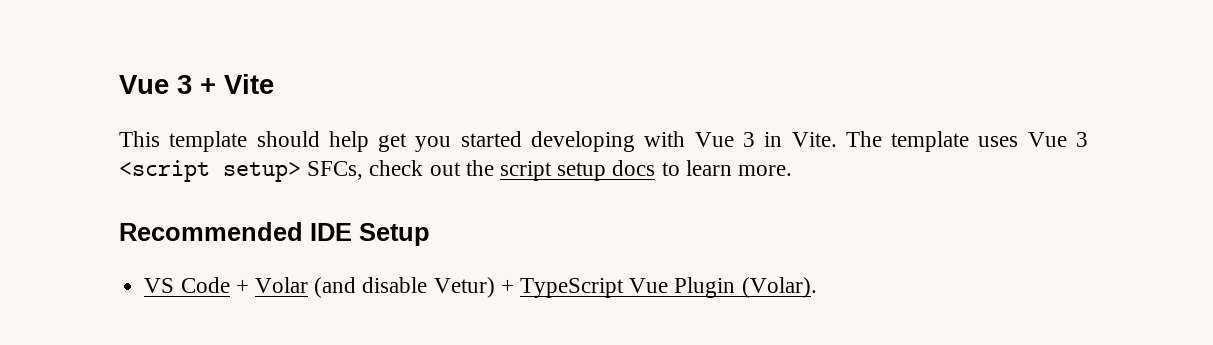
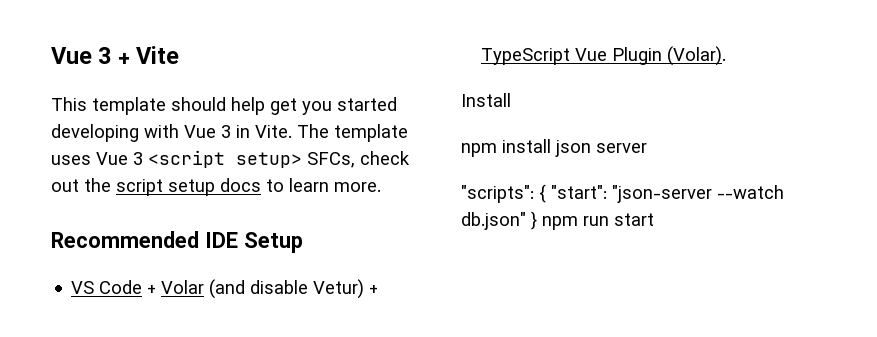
+ Install
+ npm install json server
+ "scripts": { "start": "json-server --watch db.json" } npm run start

